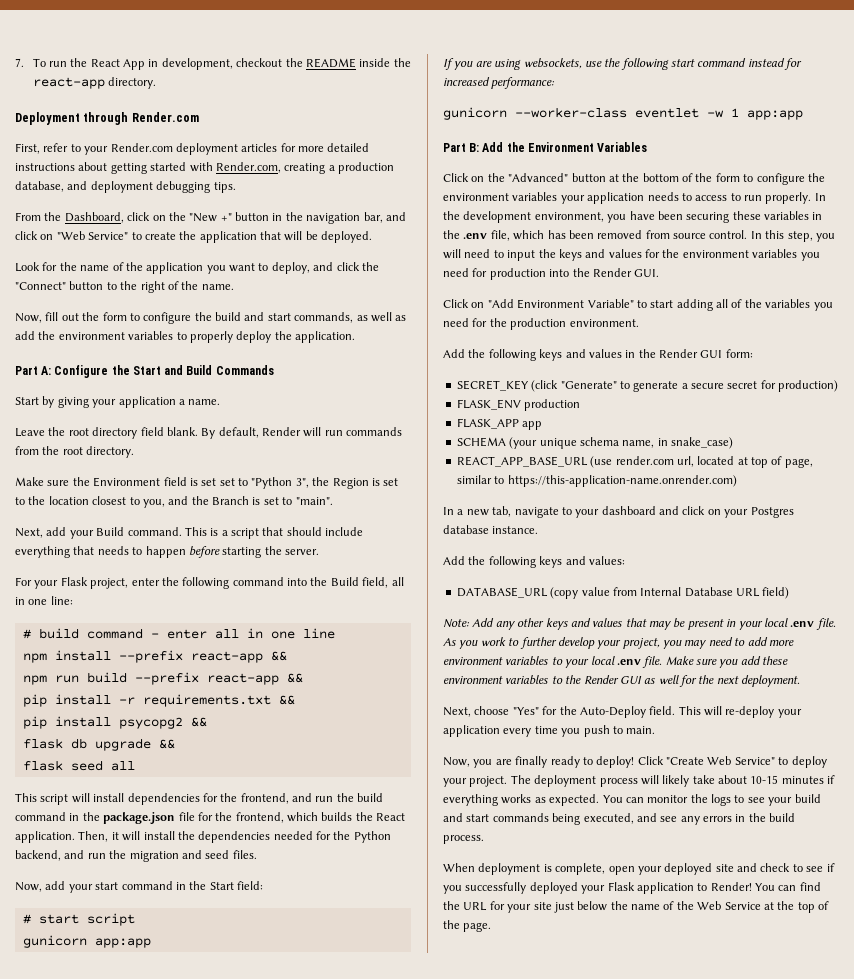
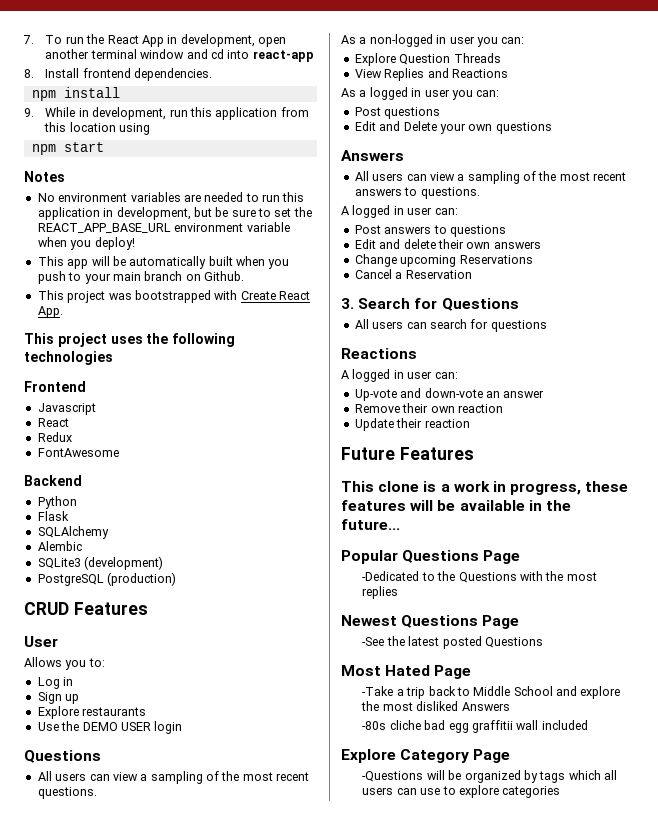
- 7. To run the React App in development, checkout the README inside the react-app directory.
- Deployment through Render.com
- First, refer to your Render.com deployment articles for more detailed instructions about getting started with Render.com, creating a production database, and deployment debugging tips.
- From the Dashboard, click on the "New +" button in the navigation bar, and click on "Web Service" to create the application that will be deployed.
- Look for the name of the application you want to deploy, and click the "Connect" button to the right of the name.
- Now, fill out the form to configure the build and start commands, as well as add the environment variables to properly deploy the application.
- Part A: Configure the Start and Build Commands
- Start by giving your application a name.
- Leave the root directory field blank. By default, Render will run commands from the root directory.
- Make sure the Environment field is set set to "Python 3", the Region is set to the location closest to you, and the Branch is set to "main".
- Next, add your Build command. This is a script that should include everything that needs to happen before starting the server.
- For your Flask project, enter the following command into the Build field, all in one line:
- # build command - enter all in one line
- npm install --prefix react-app &&
- npm run build --prefix react-app &&
- pip install -r requirements.txt &&
- pip install psycopg2 &&
- flask db upgrade &&
- flask seed all
- This script will install dependencies for the frontend, and run the build command in the package.json file for the frontend, which builds the React application. Then, it will install the dependencies needed for the Python backend, and run the migration and seed files.
- Now, add your start command in the Start field:
- # start script
- gunicorn app:app
- If you are using websockets, use the following start command instead for increased performance:
- gunicorn --worker-class eventlet -w 1 app:app
- Part B: Add the Environment Variables
- Click on the "Advanced" button at the bottom of the form to configure the environment variables your application needs to access to run properly. In the development environment, you have been securing these variables in the .env file, which has been removed from source control. In this step, you will need to input the keys and values for the environment variables you need for production into the Render GUI.
- Click on "Add Environment Variable" to start adding all of the variables you need for the production environment.
- Add the following keys and values in the Render GUI form:
- SECRET_KEY (click "Generate" to generate a secure secret for production)
- FLASK_ENV production
- FLASK_APP app
- SCHEMA (your unique schema name, in snake_case)
- REACT_APP_BASE_URL (use render.com url, located at top of page, similar to https://this-application-name.onrender.com)
- In a new tab, navigate to your dashboard and click on your Postgres database instance.
- Add the following keys and values:
- DATABASE_URL (copy value from Internal Database URL field)
- Note: Add any other keys and values that may be present in your local .env file. As you work to further develop your project, you may need to add more environment variables to your local .env file. Make sure you add these environment variables to the Render GUI as well for the next deployment.
- Next, choose "Yes" for the Auto-Deploy field. This will re-deploy your application every time you push to main.
- Now, you are finally ready to deploy! Click "Create Web Service" to deploy your project. The deployment process will likely take about 10-15 minutes if everything works as expected. You can monitor the logs to see your build and start commands being executed, and see any errors in the build process.
- When deployment is complete, open your deployed site and check to see if you successfully deployed your Flask application to Render! You can find the URL for your site just below the name of the Web Service at the top of the page.
+ 7. To run the React App in development, open another terminal window and cd into react-app
+ 8. Install frontend dependencies.
+ npm install
+ 9. While in development, run this application from this location using
+ npm start
+ Notes
+ No environment variables are needed to run this application in development, but be sure to set the REACT_APP_BASE_URL environment variable when you deploy!
+ This app will be automatically built when you push to your main branch on Github.
+ This project was bootstrapped with Create React App.
+ This project uses the following technologies
+ Frontend
+ Javascript
+ React
+ Redux
+ FontAwesome
+ Backend
+ Python
+ Flask
+ SQLAlchemy
+ Alembic
+ SQLite3 (development)
+ PostgreSQL (production)
+ CRUD Features
+ User
+ Allows you to:
+ Log in
+ Sign up
+ Explore restaurants
+ Use the DEMO USER login
+ Questions
+ All users can view a sampling of the most recent questions.
+ As a non-logged in user you can:
+ Explore Question Threads
+ View Replies and Reactions
+ As a logged in user you can:
+ Post questions
+ Edit and Delete your own questions
+ Answers
+ All users can view a sampling of the most recent answers to questions.
+ A logged in user can:
+ Post answers to questions
+ Edit and delete their own answers
+ Change upcoming Reservations
+ Cancel a Reservation
+ 3. Search for Questions
+ All users can search for questions
+ Reactions
+ A logged in user can:
+ Up-vote and down-vote an answer
+ Remove their own reaction
+ Update their reaction
+ Future Features
+ This clone is a work in progress, these features will be available in the future...
+ Popular Questions Page
+ -Dedicated to the Questions with the most replies
+ Newest Questions Page
+ -See the latest posted Questions
+ Most Hated Page
+ -Take a trip back to Middle School and explore the most disliked Answers
+ -80s cliche bad egg graffitii wall included
+ Explore Category Page
+ -Questions will be organized by tags which all users can use to explore categories

